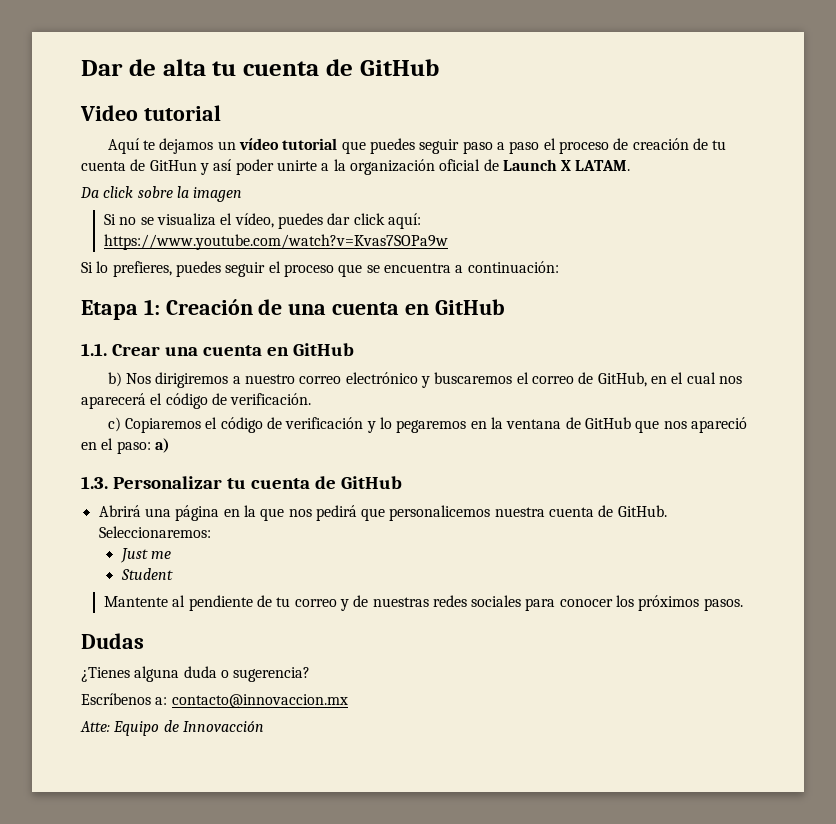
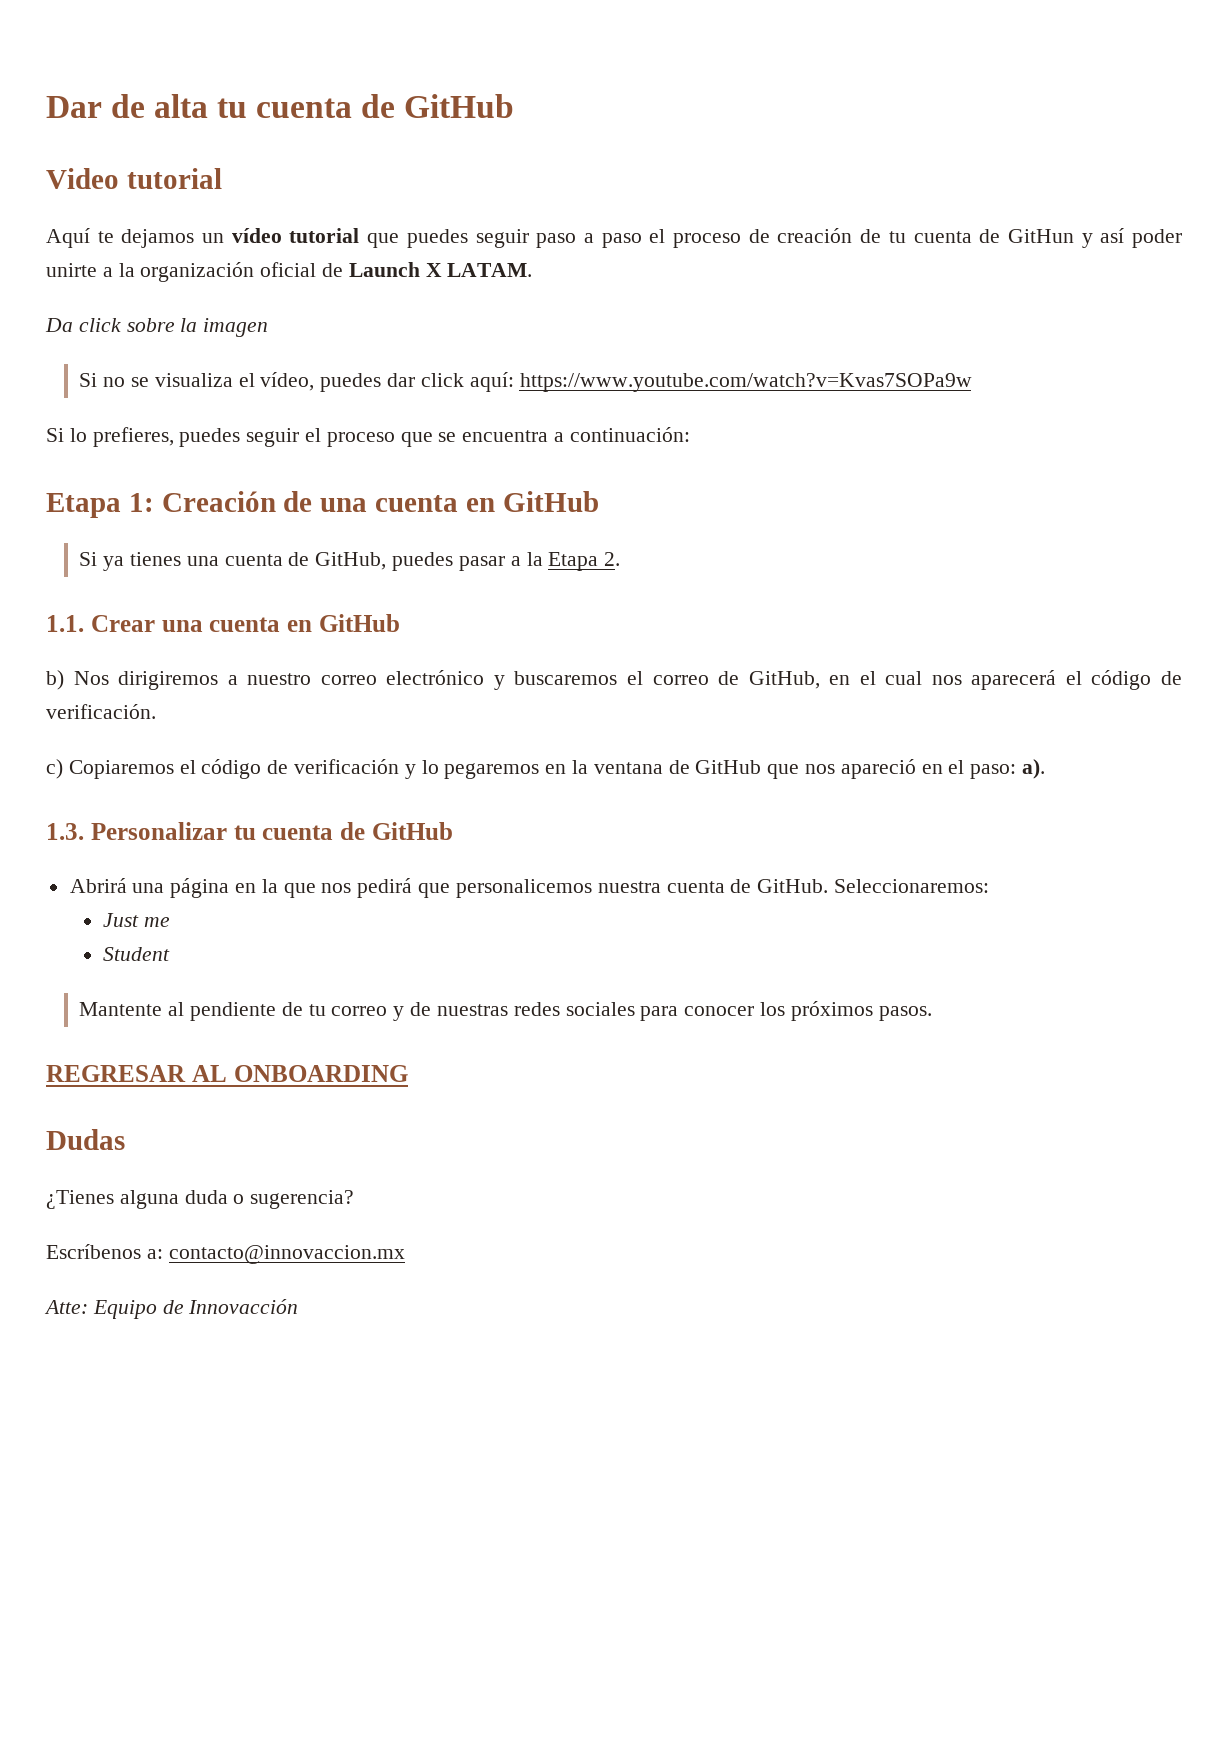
+ Si ya tienes una cuenta de GitHub, puedes pasar a la Etapa 2.
- c) Copiaremos el código de verificación y lo pegaremos en la ventana de GitHub que nos apareció en el paso: a)
+ c) Copiaremos el código de verificación y lo pegaremos en la ventana de GitHub que nos apareció en el paso: a).
+ REGRESAR AL ONBOARDING

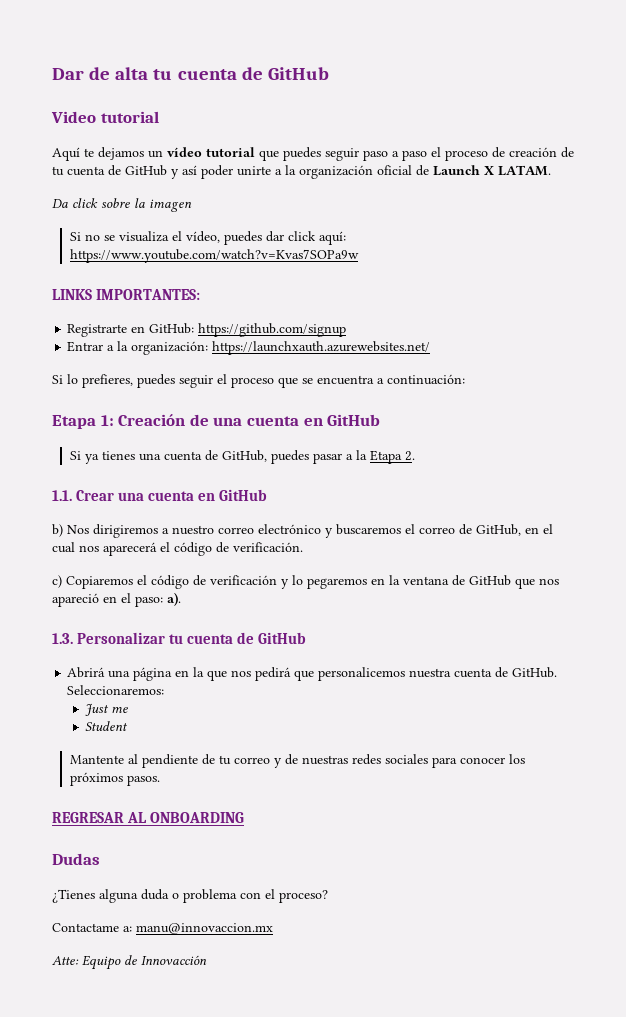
- Aquí te dejamos un vídeo tutorial que puedes seguir paso a paso el proceso de creación de tu cuenta de GitHun y así poder unirte a la organización oficial de Launch X LATAM.
+ Aquí te dejamos un vídeo tutorial que puedes seguir paso a paso el proceso de creación de tu cuenta de GitHub y así poder unirte a la organización oficial de Launch X LATAM.
+ LINKS IMPORTANTES:
+ Registrarte en GitHub: https://github.com/signup
+ Entrar a la organización: https://launchxauth.azurewebsites.net/
- ¿Tienes alguna duda o sugerencia?
- Escríbenos a: contacto@innovaccion.mx
+ ¿Tienes alguna duda o problema con el proceso?
+ Contactame a: manu@innovaccion.mx

